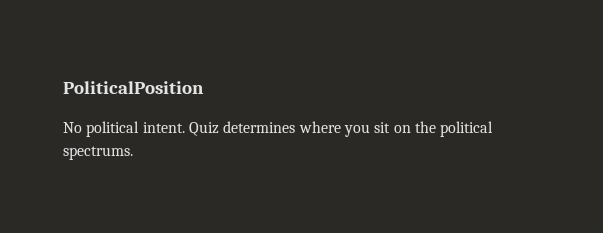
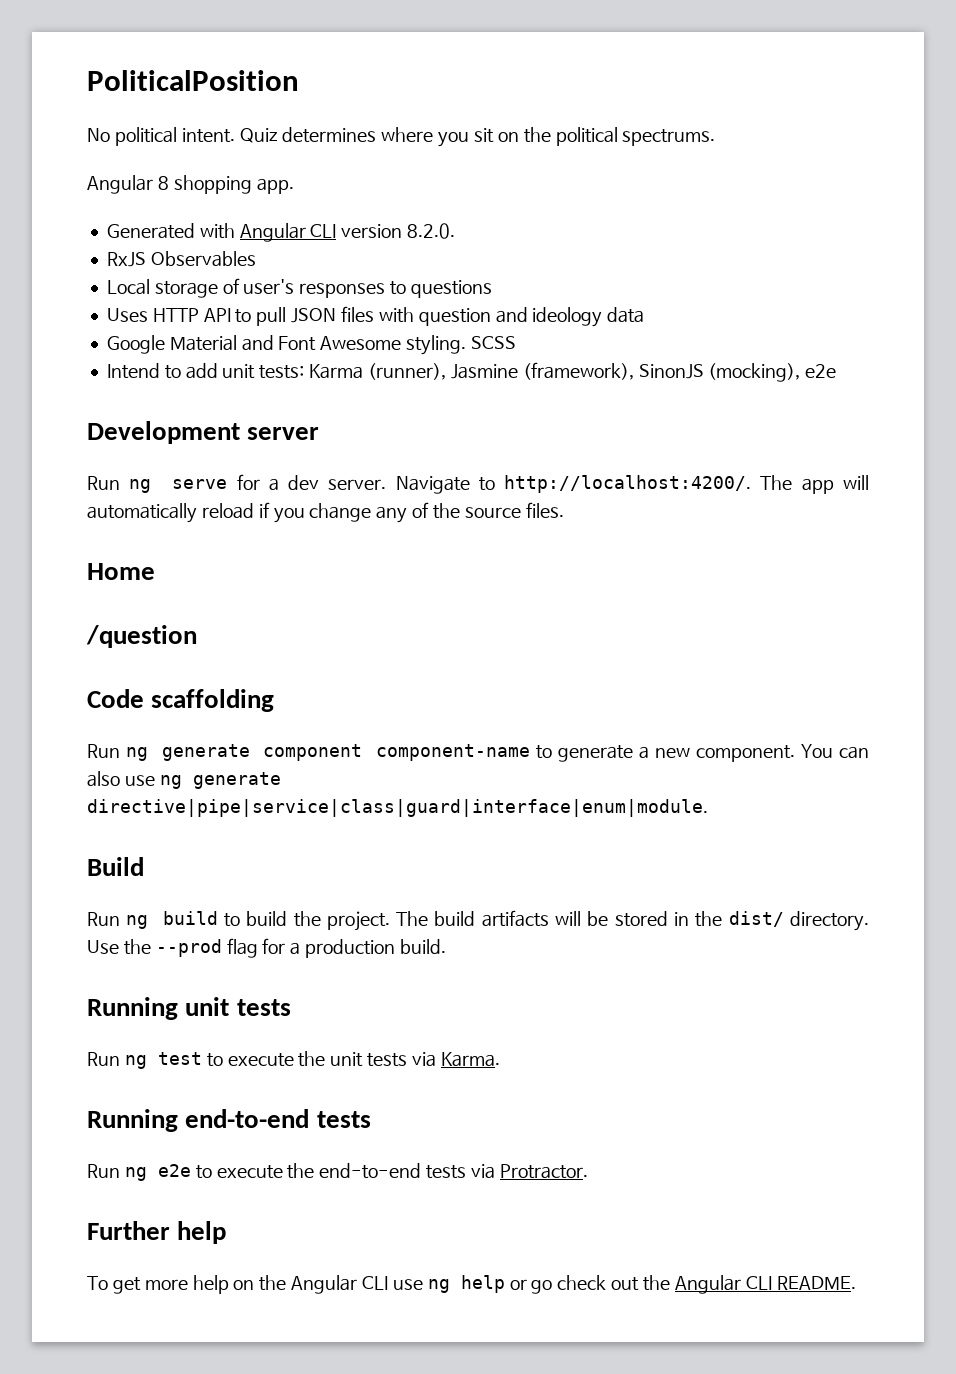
+ Angular 8 shopping app.
+ Generated with Angular CLI version 8.2.0.
+ RxJS Observables
+ Local storage of user's responses to questions
+ Uses HTTP API to pull JSON files with question and ideology data
+ Google Material and Font Awesome styling. SCSS
+ Intend to add unit tests: Karma (runner), Jasmine (framework), SinonJS (mocking), e2e
+ Development server
+ Run ng serve for a dev server. Navigate to http://localhost:4200/. The app will automatically reload if you change any of the source files.
+ Home
+ /question
+ Code scaffolding
+ Run ng generate component component-name to generate a new component. You can also use ng generate directive|pipe|service|class|guard|interface|enum|module.
+ Build
+ Run ng build to build the project. The build artifacts will be stored in the dist/ directory. Use the --prod flag for a production build.
+ Running unit tests
+ Run ng test to execute the unit tests via Karma.
+ Running end-to-end tests
+ Run ng e2e to execute the end-to-end tests via Protractor.
+ Further help
+ To get more help on the Angular CLI use ng help or go check out the Angular CLI README.

